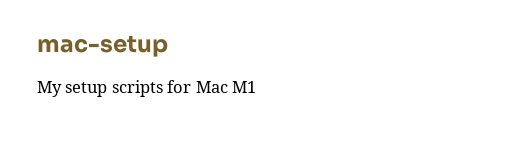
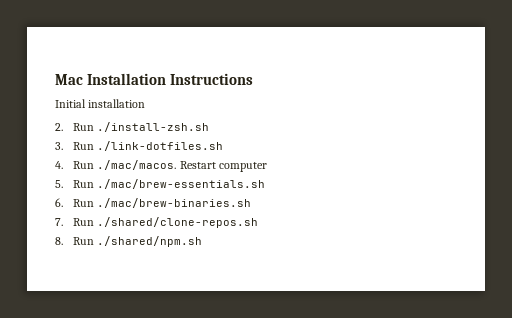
- mac-setup
- My setup scripts for Mac M1
+ Mac Installation Instructions
+ Initial installation
+ 2. Run ./install-zsh.sh
+ 3. Run ./link-dotfiles.sh
+ 4. Run ./mac/macos. Restart computer
+ 5. Run ./mac/brew-essentials.sh
+ 6. Run ./mac/brew-binaries.sh
+ 7. Run ./shared/clone-repos.sh
+ 8. Run ./shared/npm.sh

